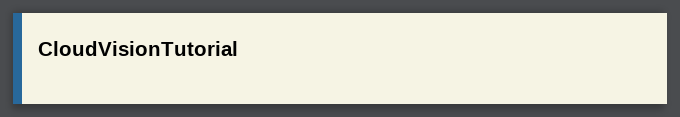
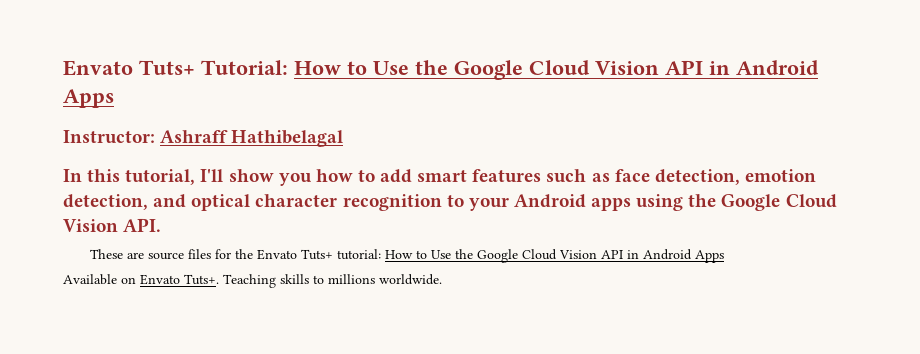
- CloudVisionTutorial
+ Envato Tuts+ Tutorial: How to Use the Google Cloud Vision API in Android Apps
+ Instructor: Ashraff Hathibelagal
+ In this tutorial, I'll show you how to add smart features such as face detection, emotion detection, and optical character recognition to your Android apps using the Google Cloud Vision API.
+ These are source files for the Envato Tuts+ tutorial: How to Use the Google Cloud Vision API in Android Apps
+ Available on Envato Tuts+. Teaching skills to millions worldwide.

